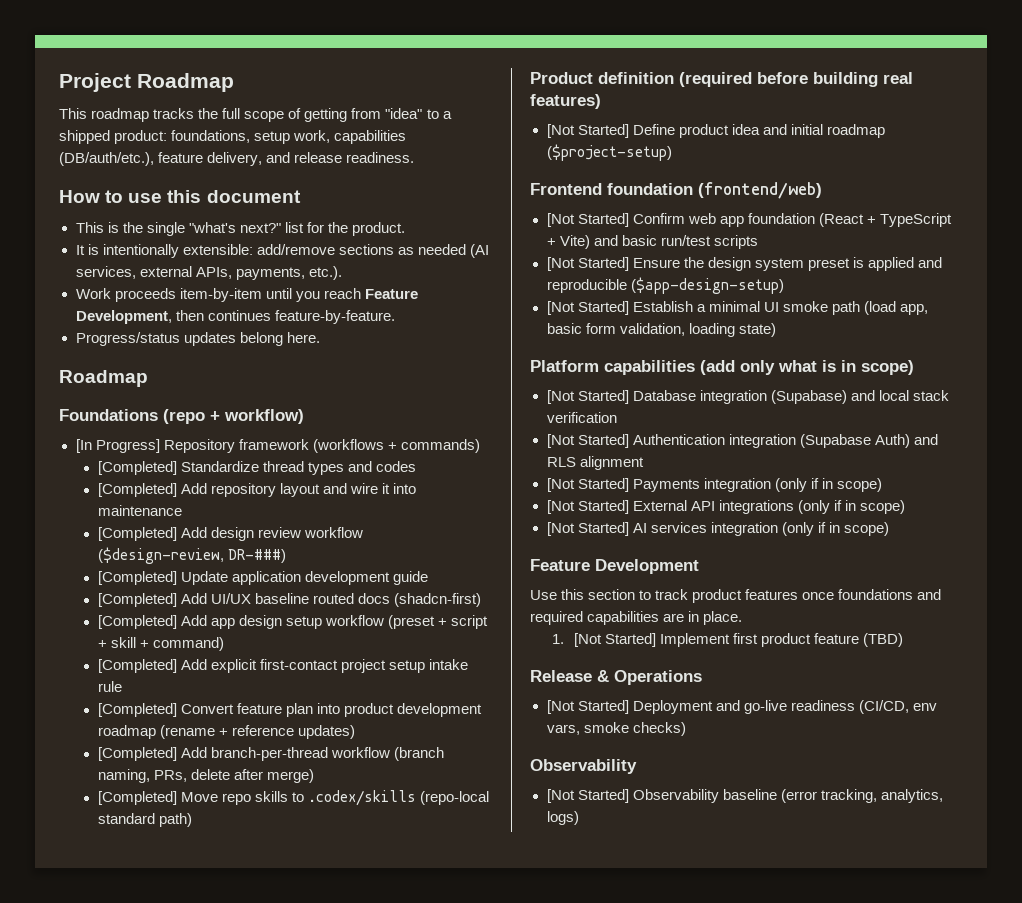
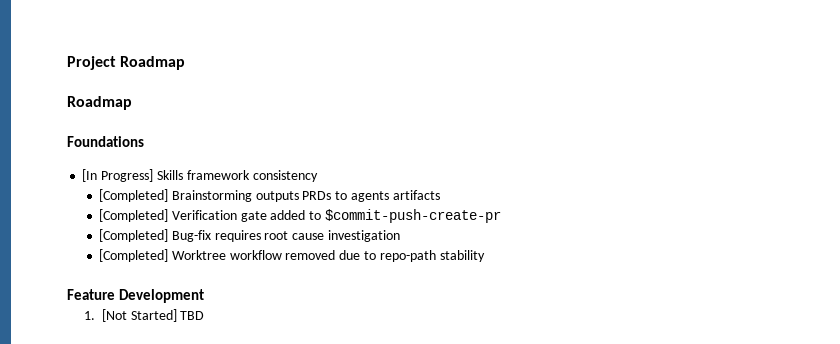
- This roadmap tracks the full scope of getting from "idea" to a shipped product: foundations, setup work, capabilities (DB/auth/etc.), feature delivery, and release readiness.
- How to use this document
- This is the single "what's next?" list for the product.
- It is intentionally extensible: add/remove sections as needed (AI services, external APIs, payments, etc.).
- Work proceeds item-by-item until you reach Feature Development, then continues feature-by-feature.
- Progress/status updates belong here.
- Foundations (repo + workflow)
+ Foundations
- [In Progress] Repository framework (workflows + commands)
- [Completed] Standardize thread types and codes
- [Completed] Add repository layout and wire it into maintenance
- [Completed] Add design review workflow ($design-review, DR-###)
- [Completed] Update application development guide
- [Completed] Add UI/UX baseline routed docs (shadcn-first)
- [Completed] Add app design setup workflow (preset + script + skill + command)
- [Completed] Add explicit first-contact project setup intake rule
- [Completed] Convert feature plan into product development roadmap (rename + reference updates)
- [Completed] Add branch-per-thread workflow (branch naming, PRs, delete after merge)
- [Completed] Move repo skills to .codex/skills (repo-local standard path)
- Product definition (required before building real features)
- [Not Started] Define product idea and initial roadmap ($project-setup)
- Frontend foundation (frontend/web)
- [Not Started] Confirm web app foundation (React + TypeScript + Vite) and basic run/test scripts
- [Not Started] Ensure the design system preset is applied and reproducible ($app-design-setup)
- [Not Started] Establish a minimal UI smoke path (load app, basic form validation, loading state)
- Platform capabilities (add only what is in scope)
- [Not Started] Database integration (Supabase) and local stack verification
- [Not Started] Authentication integration (Supabase Auth) and RLS alignment
- [Not Started] Payments integration (only if in scope)
- [Not Started] External API integrations (only if in scope)
- [Not Started] AI services integration (only if in scope)
+ [In Progress] Skills framework consistency
+ [Completed] Brainstorming outputs PRDs to agents artifacts
+ [Completed] Verification gate added to $commit-push-create-pr
+ [Completed] Bug-fix requires root cause investigation
+ [Completed] Worktree workflow removed due to repo-path stability
  Feature Development
- Use this section to track product features once foundations and required capabilities are in place.
- 1. [Not Started] Implement first product feature (TBD)
- Release & Operations
- [Not Started] Deployment and go-live readiness (CI/CD, env vars, smoke checks)
- Observability
- [Not Started] Observability baseline (error tracking, analytics, logs)
+ 1. [Not Started] TBD

